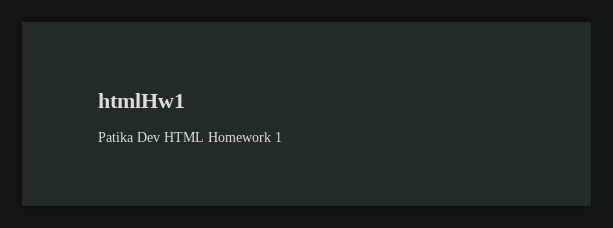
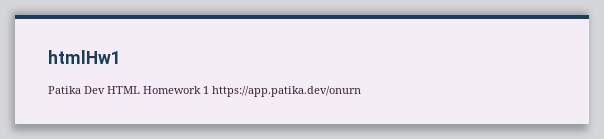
- Patika Dev HTML Homework 1
+ Patika Dev HTML Homework 1 https://app.patika.dev/onurn

